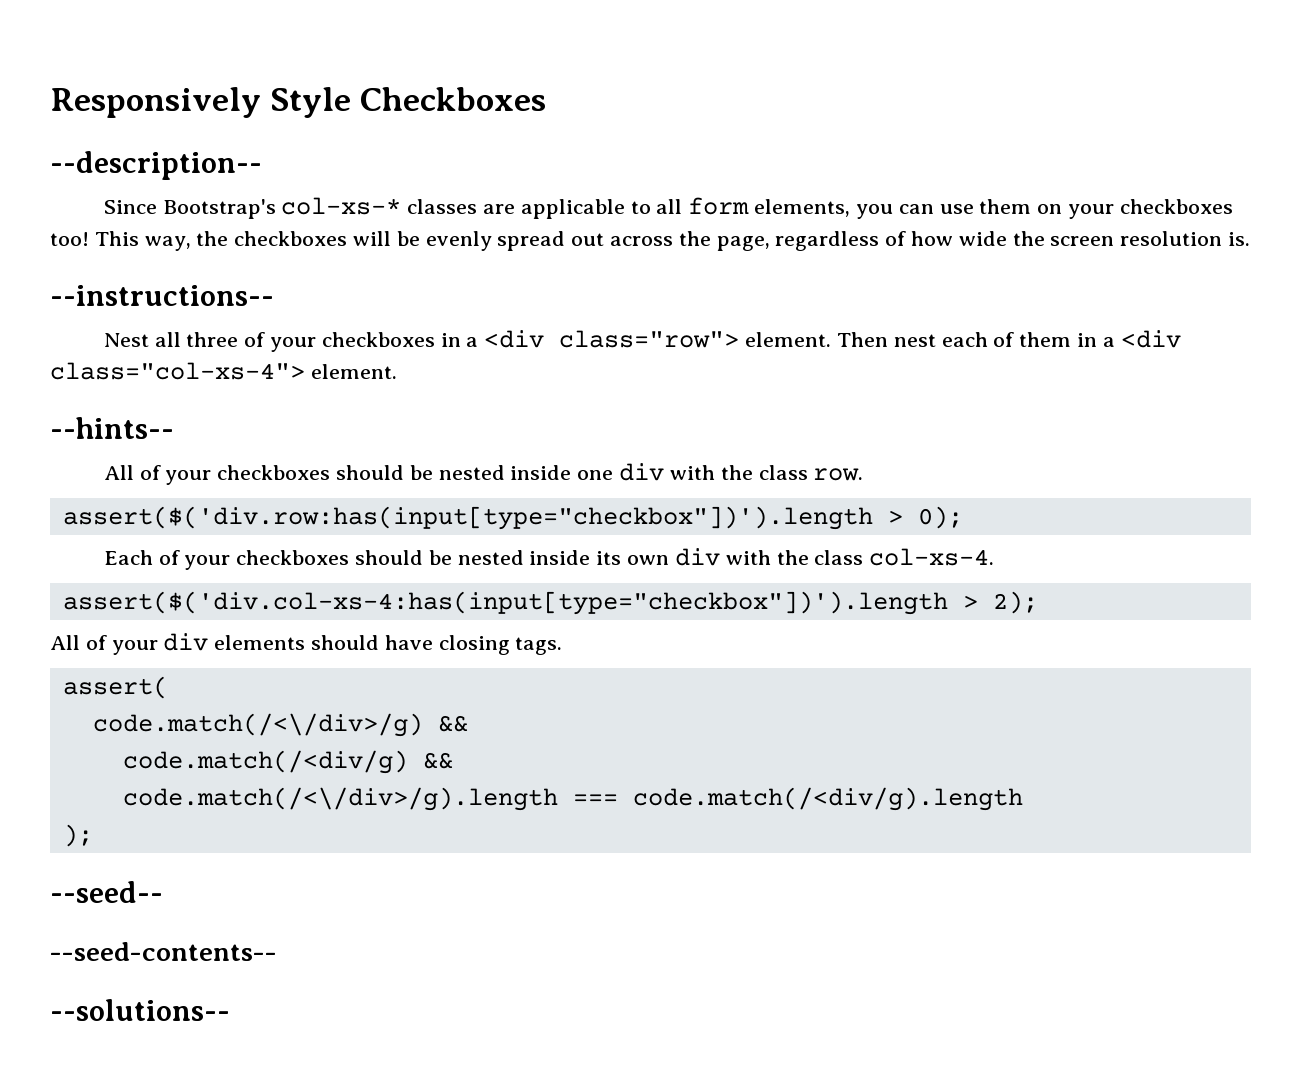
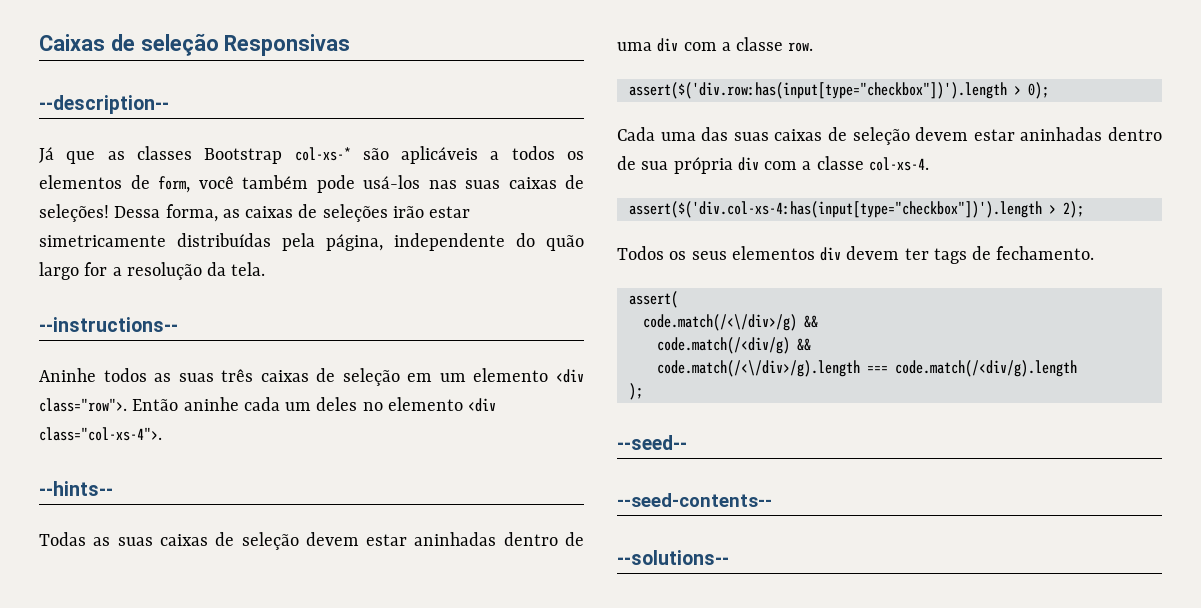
- Responsively Style Checkboxes
+ Caixas de seleção Responsivas
  --description--
- Since Bootstrap's col-xs-* classes are applicable to all form elements, you can use them on your checkboxes too! This way, the checkboxes will be evenly spread out across the page, regardless of how wide the screen resolution is.
+ Já que as classes Bootstrap col-xs-* são aplicáveis a todos os elementos de form, você também pode usá-los nas suas caixas de seleções! Dessa forma, as caixas de seleções irão estar simetricamente distribuídas pela página, independente do quão largo for a resolução da tela.
  --instructions--
- Nest all three of your checkboxes in a <div class="row"> element. Then nest each of them in a <div class="col-xs-4"> element.
+ Aninhe todos as suas três caixas de seleção em um elemento <div class="row">. Então aninhe cada um deles no elemento <div class="col-xs-4">.
  --hints--
- All of your checkboxes should be nested inside one div with the class row.
+ Todas as suas caixas de seleção devem estar aninhadas dentro de uma div com a classe row.
  assert($('div.row:has(input[type="checkbox"])').length > 0);
- Each of your checkboxes should be nested inside its own div with the class col-xs-4.
+ Cada uma das suas caixas de seleção devem estar aninhadas dentro de sua própria div com a classe col-xs-4.
  assert($('div.col-xs-4:has(input[type="checkbox"])').length > 2);
- All of your div elements should have closing tags.
+ Todos os seus elementos div devem ter tags de fechamento.

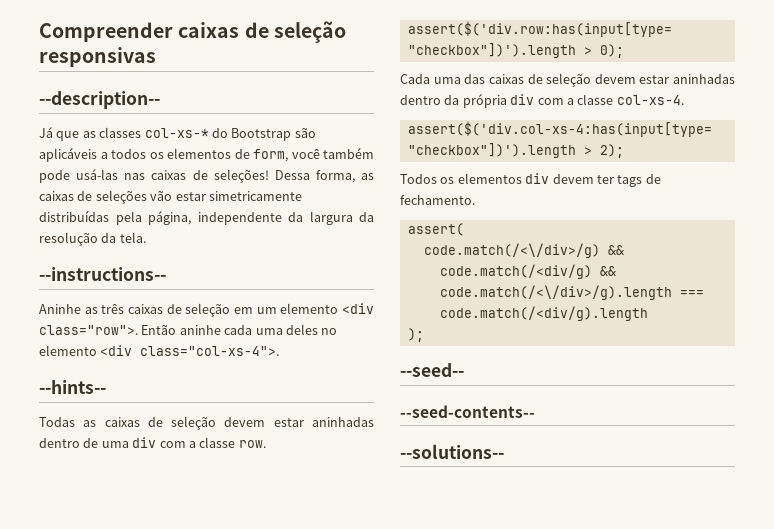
- Caixas de seleção Responsivas
+ Compreender caixas de seleção responsivas
- Já que as classes Bootstrap col-xs-* são aplicáveis a todos os elementos de form, você também pode usá-los nas suas caixas de seleções!
+ Já que as classes col-xs-* do Bootstrap são aplicáveis a todos os elementos de form, você também pode usá-las nas caixas de seleções!
- Dessa forma, as caixas de seleções irão estar simetricamente distribuídas pela página, independente do quão largo for a resolução da tela.
+ Dessa forma, as caixas de seleções vão estar simetricamente distribuídas pela página, independente da largura da resolução da tela.
- Aninhe todos as suas três caixas de seleção em um elemento <div class="row">.
+ Aninhe as três caixas de seleção em um elemento <div class="row">.
- Então aninhe cada um deles no elemento <div class="col-xs-4">.
+ Então aninhe cada uma deles no elemento <div class="col-xs-4">.
- Todas as suas caixas de seleção devem estar aninhadas dentro de uma div com a classe row.
+ Todas as caixas de seleção devem estar aninhadas dentro de uma div com a classe row.
- Cada uma das suas caixas de seleção devem estar aninhadas dentro de sua própria div com a classe col-xs-4.
+ Cada uma das caixas de seleção devem estar aninhadas dentro da própria div com a classe col-xs-4.
- Todos os seus elementos div devem ter tags de fechamento.
+ Todos os elementos div devem ter tags de fechamento.

